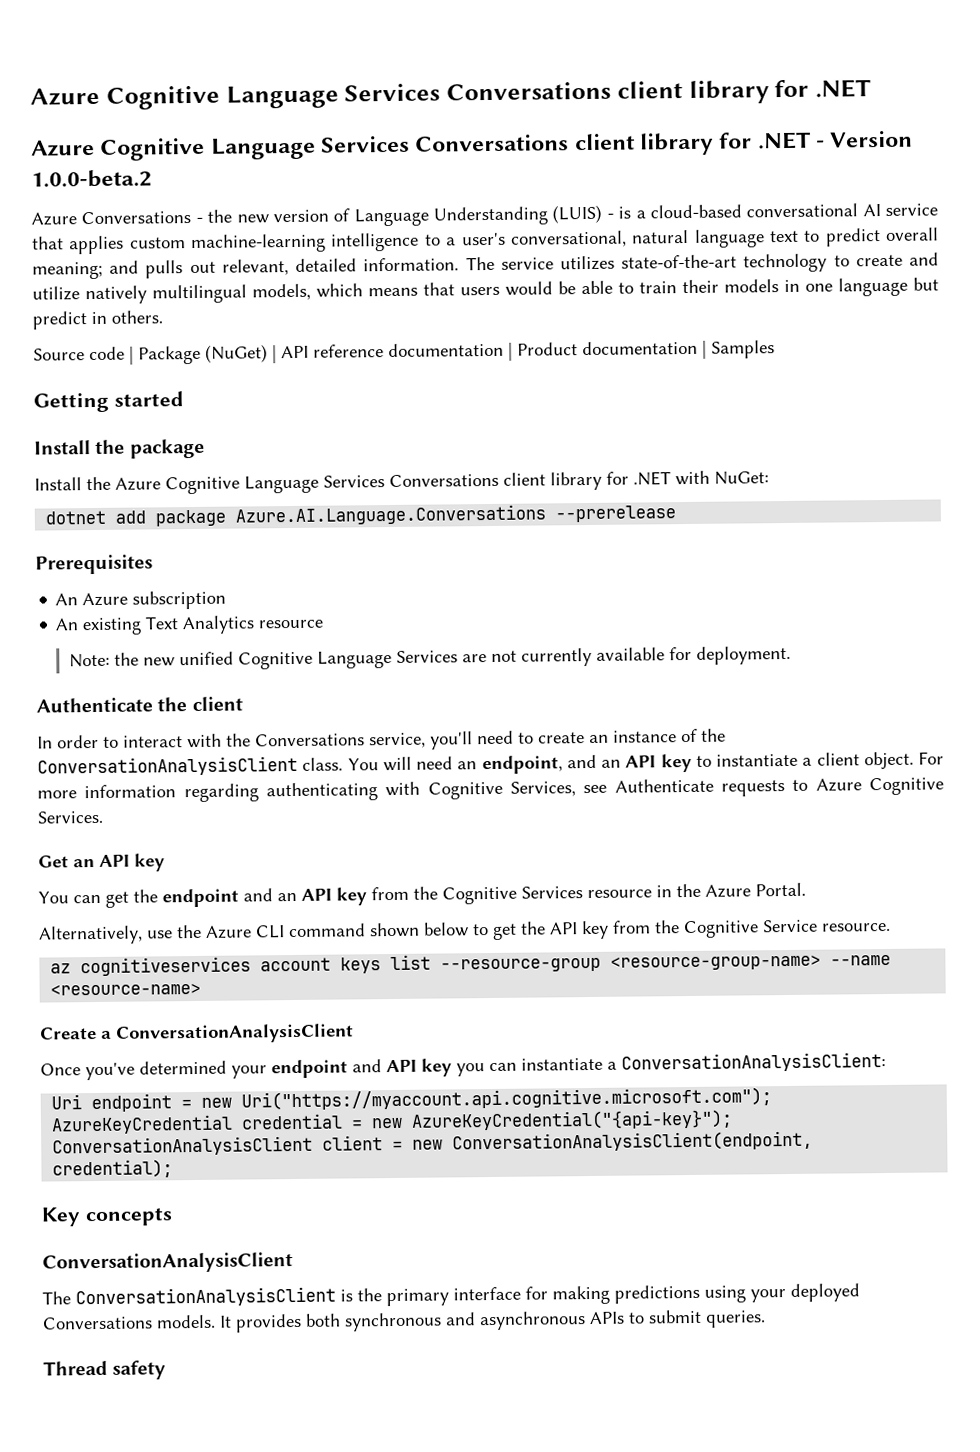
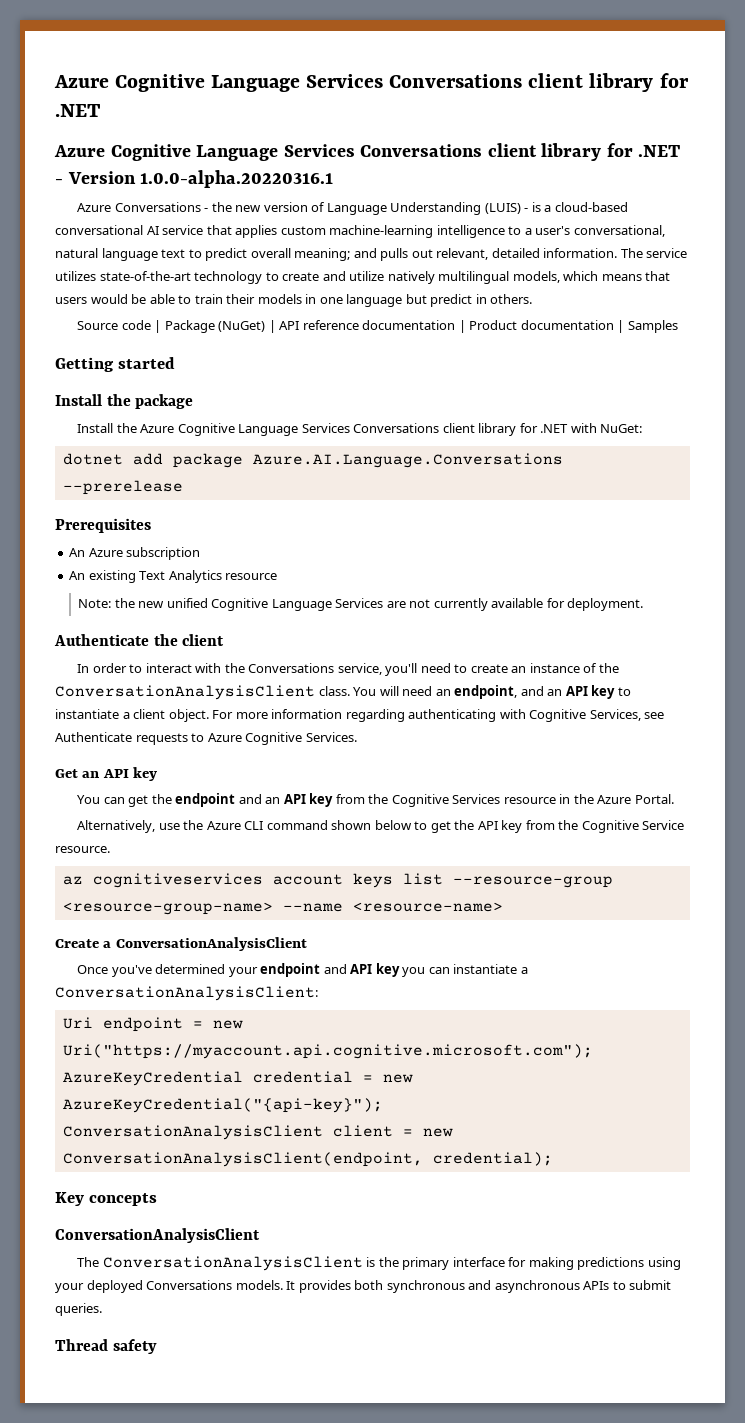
- Azure Cognitive Language Services Conversations client library for .NET - Version 1.0.0-beta.2
+ Azure Cognitive Language Services Conversations client library for .NET - Version 1.0.0-alpha.20220316.1

